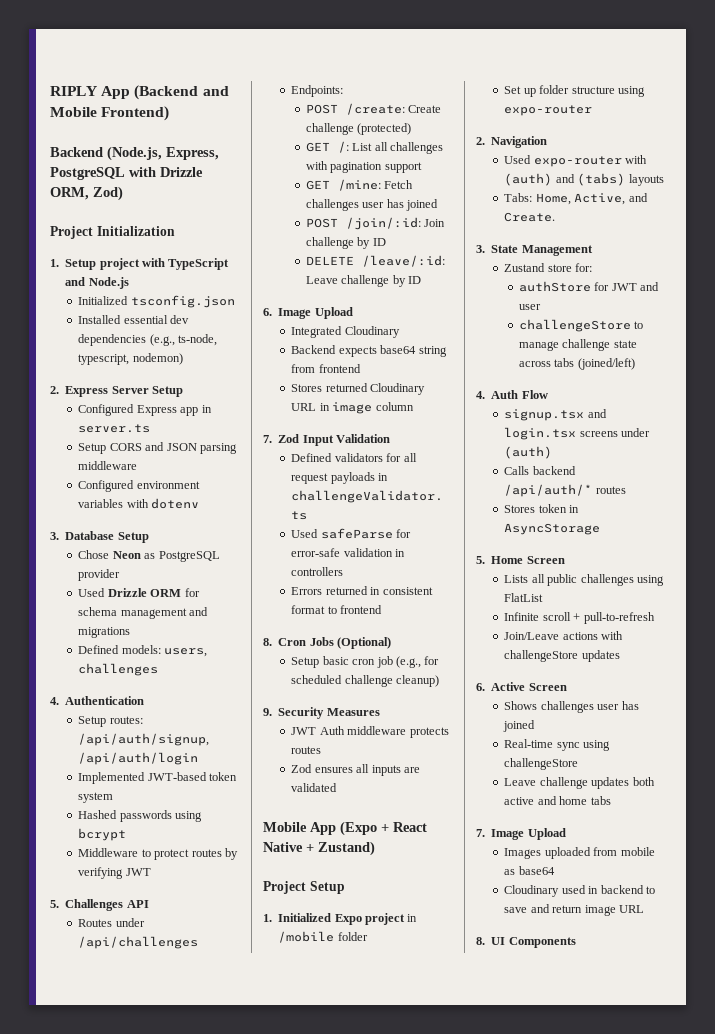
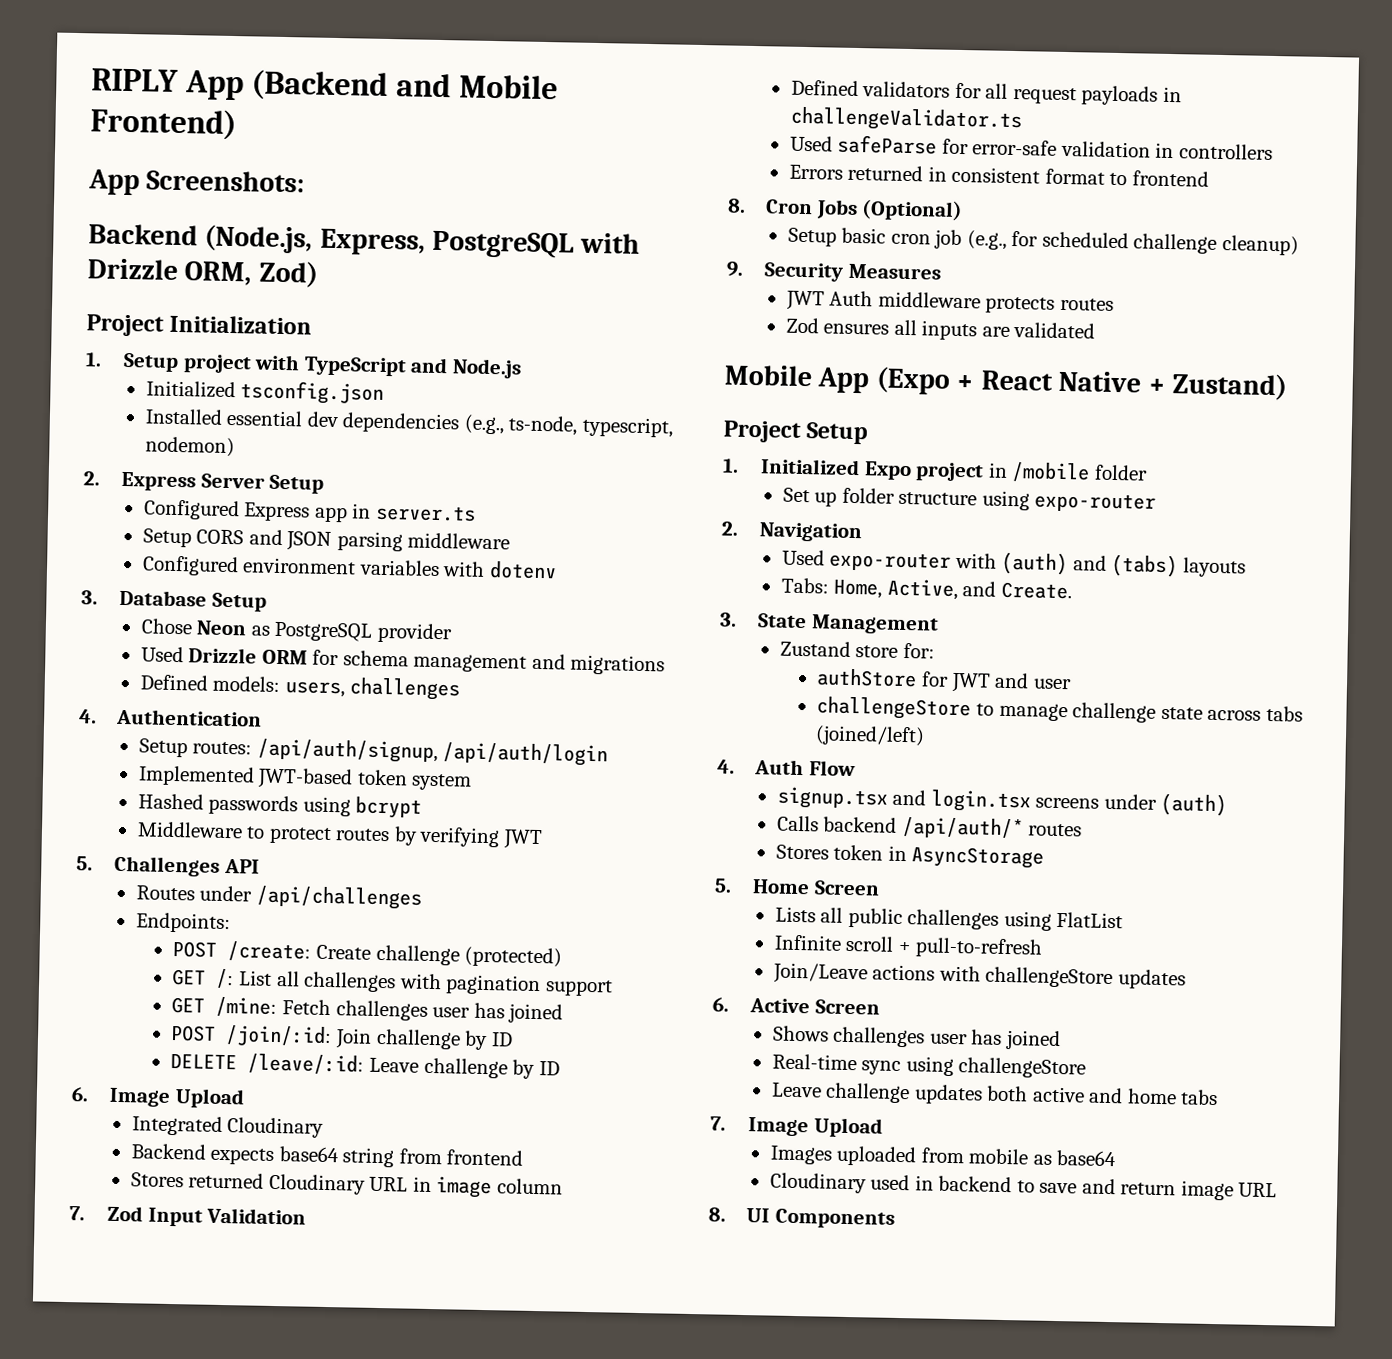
+ App Screenshots:

